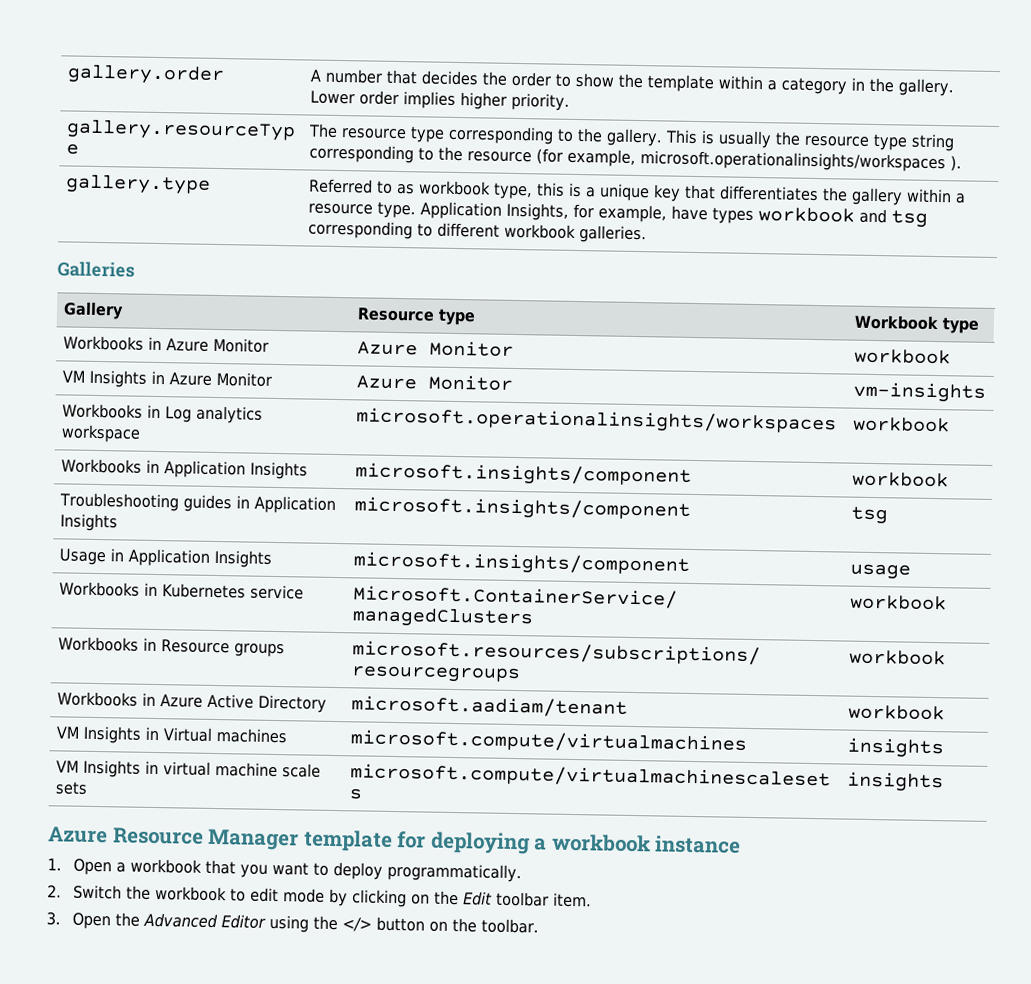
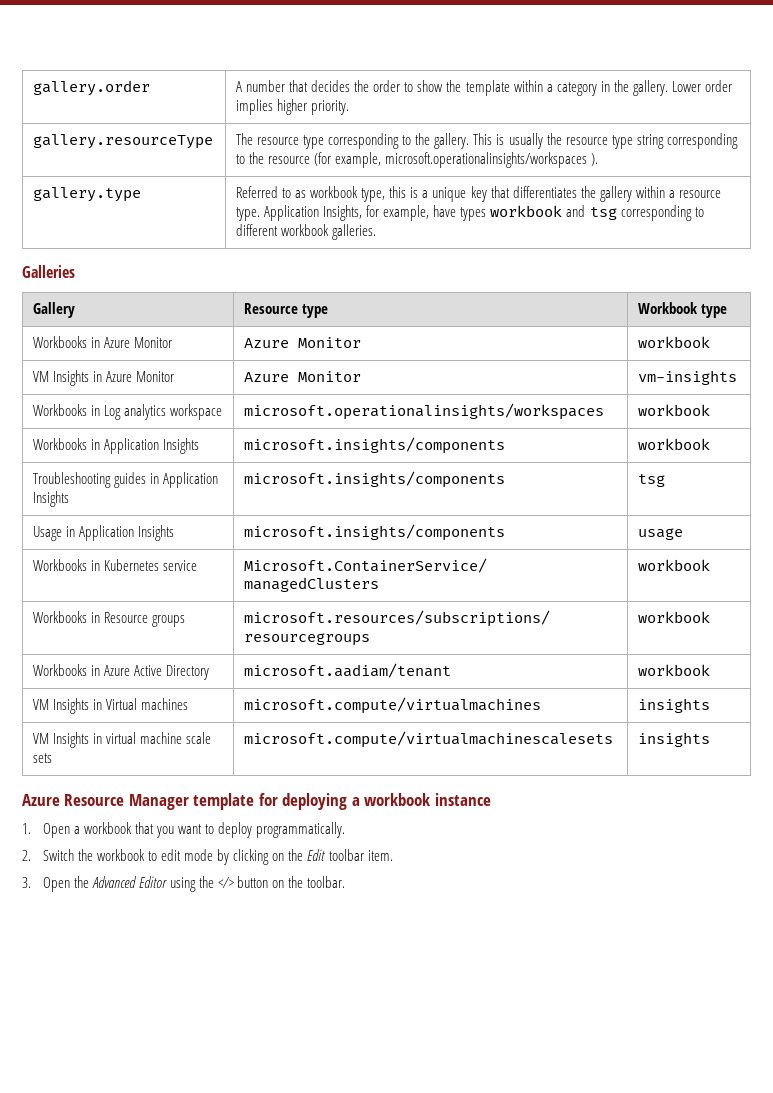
- Workbooks in Application Insights | microsoft.insights/component | workbook
+ Workbooks in Application Insights | microsoft.insights/components | workbook
- Troubleshooting guides in Application Insights | microsoft.insights/component | tsg
+ Troubleshooting guides in Application Insights | microsoft.insights/components | tsg
- Usage in Application Insights | microsoft.insights/component | usage
+ Usage in Application Insights | microsoft.insights/components | usage

